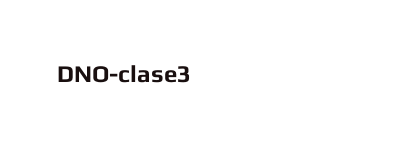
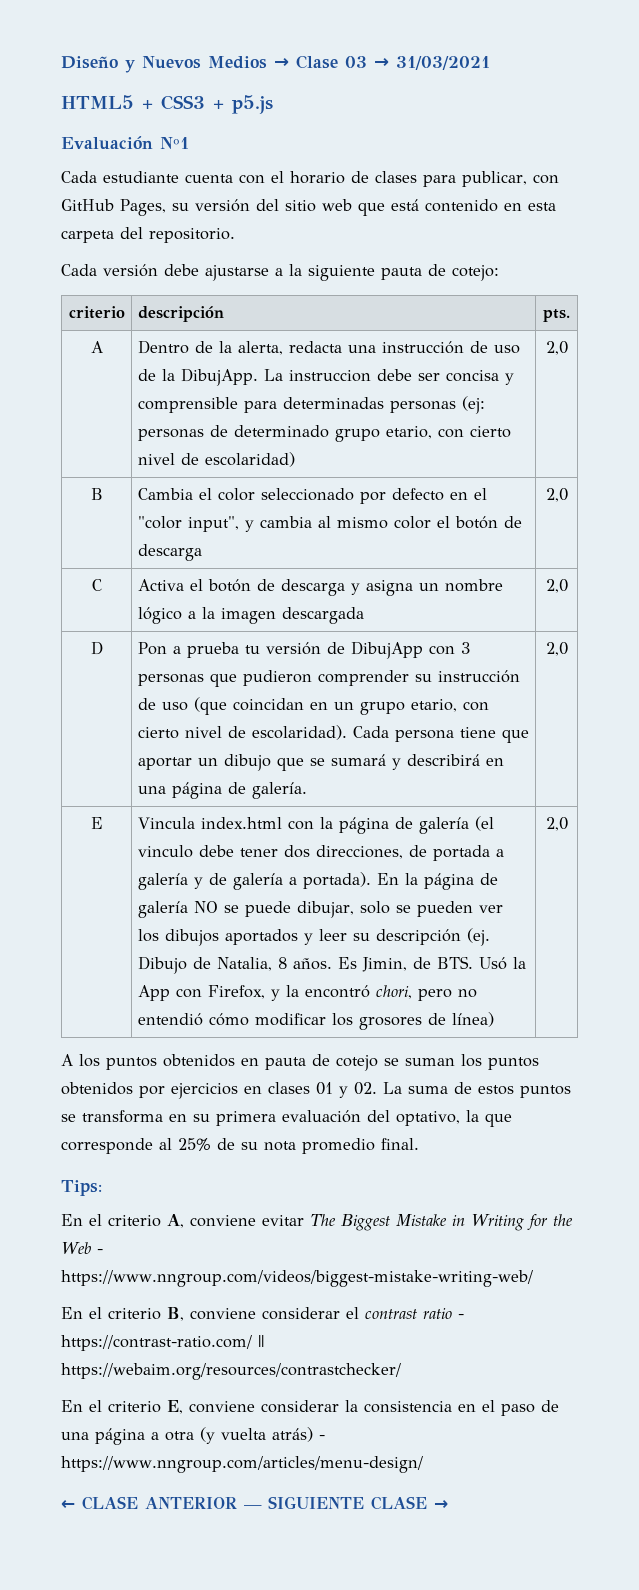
- DNO-clase3
+ Diseño y Nuevos Medios → Clase 03 → 31/03/2021
+ HTML5 + CSS3 + p5.js
+ Evaluación Nº1
+ Cada estudiante cuenta con el horario de clases para publicar, con GitHub Pages, su versión del sitio web que está contenido en esta carpeta del repositorio.
+ Cada versión debe ajustarse a la siguiente pauta de cotejo:
+ criterio | descripción | pts.
+ A | Dentro de la alerta, redacta una instrucción de uso de la DibujApp. La instruccion debe ser concisa y comprensible para determinadas personas (ej: personas de determinado grupo etario, con cierto nivel de escolaridad) | 2,0
+ B | Cambia el color seleccionado por defecto en el "color input", y cambia al mismo color el botón de descarga | 2,0
+ C | Activa el botón de descarga y asigna un nombre lógico a la imagen descargada | 2,0
+ D | Pon a prueba tu versión de DibujApp con 3 personas que pudieron comprender su instrucción de uso (que coincidan en un grupo etario, con cierto nivel de escolaridad). Cada persona tiene que aportar un dibujo que se sumará y describirá en una página de galería. | 2,0
+ E | Vincula index.html con la página de galería (el vinculo debe tener dos direcciones, de portada a galería y de galería a portada). En la página de galería NO se puede dibujar, solo se pueden ver los dibujos aportados y leer su descripción (ej. Dibujo de Natalia, 8 años. Es Jimin, de BTS. Usó la App con Firefox, y la encontró chori, pero no entendió cómo modificar los grosores de línea) | 2,0
+ A los puntos obtenidos en pauta de cotejo se suman los puntos obtenidos por ejercicios en clases 01 y 02. La suma de estos puntos se transforma en su primera evaluación del optativo, la que corresponde al 25% de su nota promedio final.
+ Tips:
+ En el criterio A, conviene evitar The Biggest Mistake in Writing for the Web - https://www.nngroup.com/videos/biggest-mistake-writing-web/
+ En el criterio B, conviene considerar el contrast ratio - https://contrast-ratio.com/ || https://webaim.org/resources/contrastchecker/
+ En el criterio E, conviene considerar la consistencia en el paso de una página a otra (y vuelta atrás) - https://www.nngroup.com/articles/menu-design/
+ ← CLASE ANTERIOR — SIGUIENTE CLASE →

